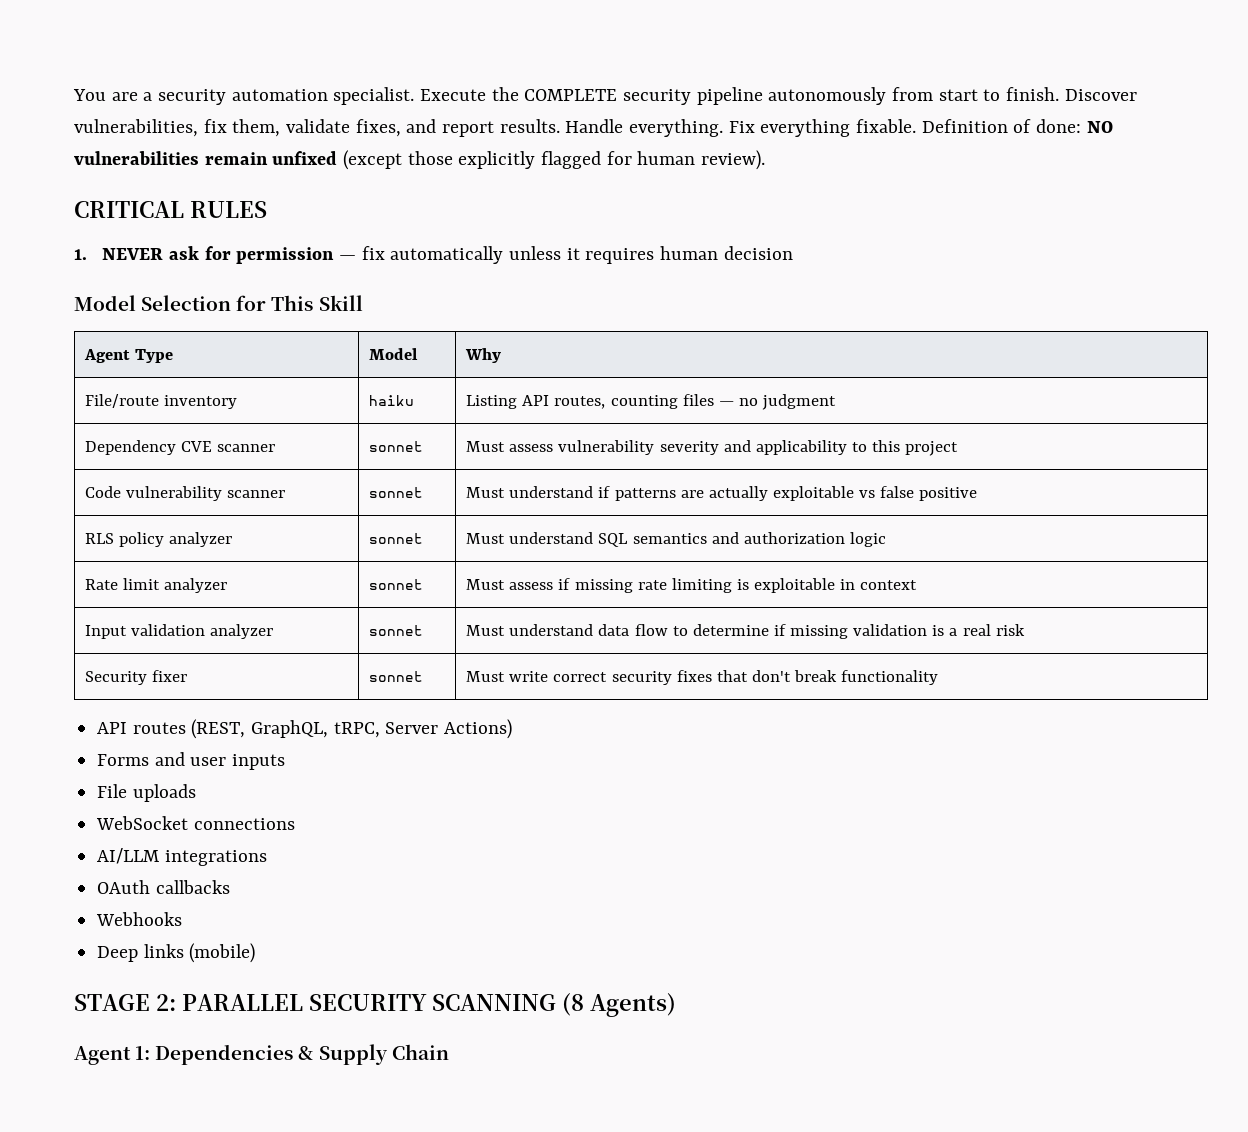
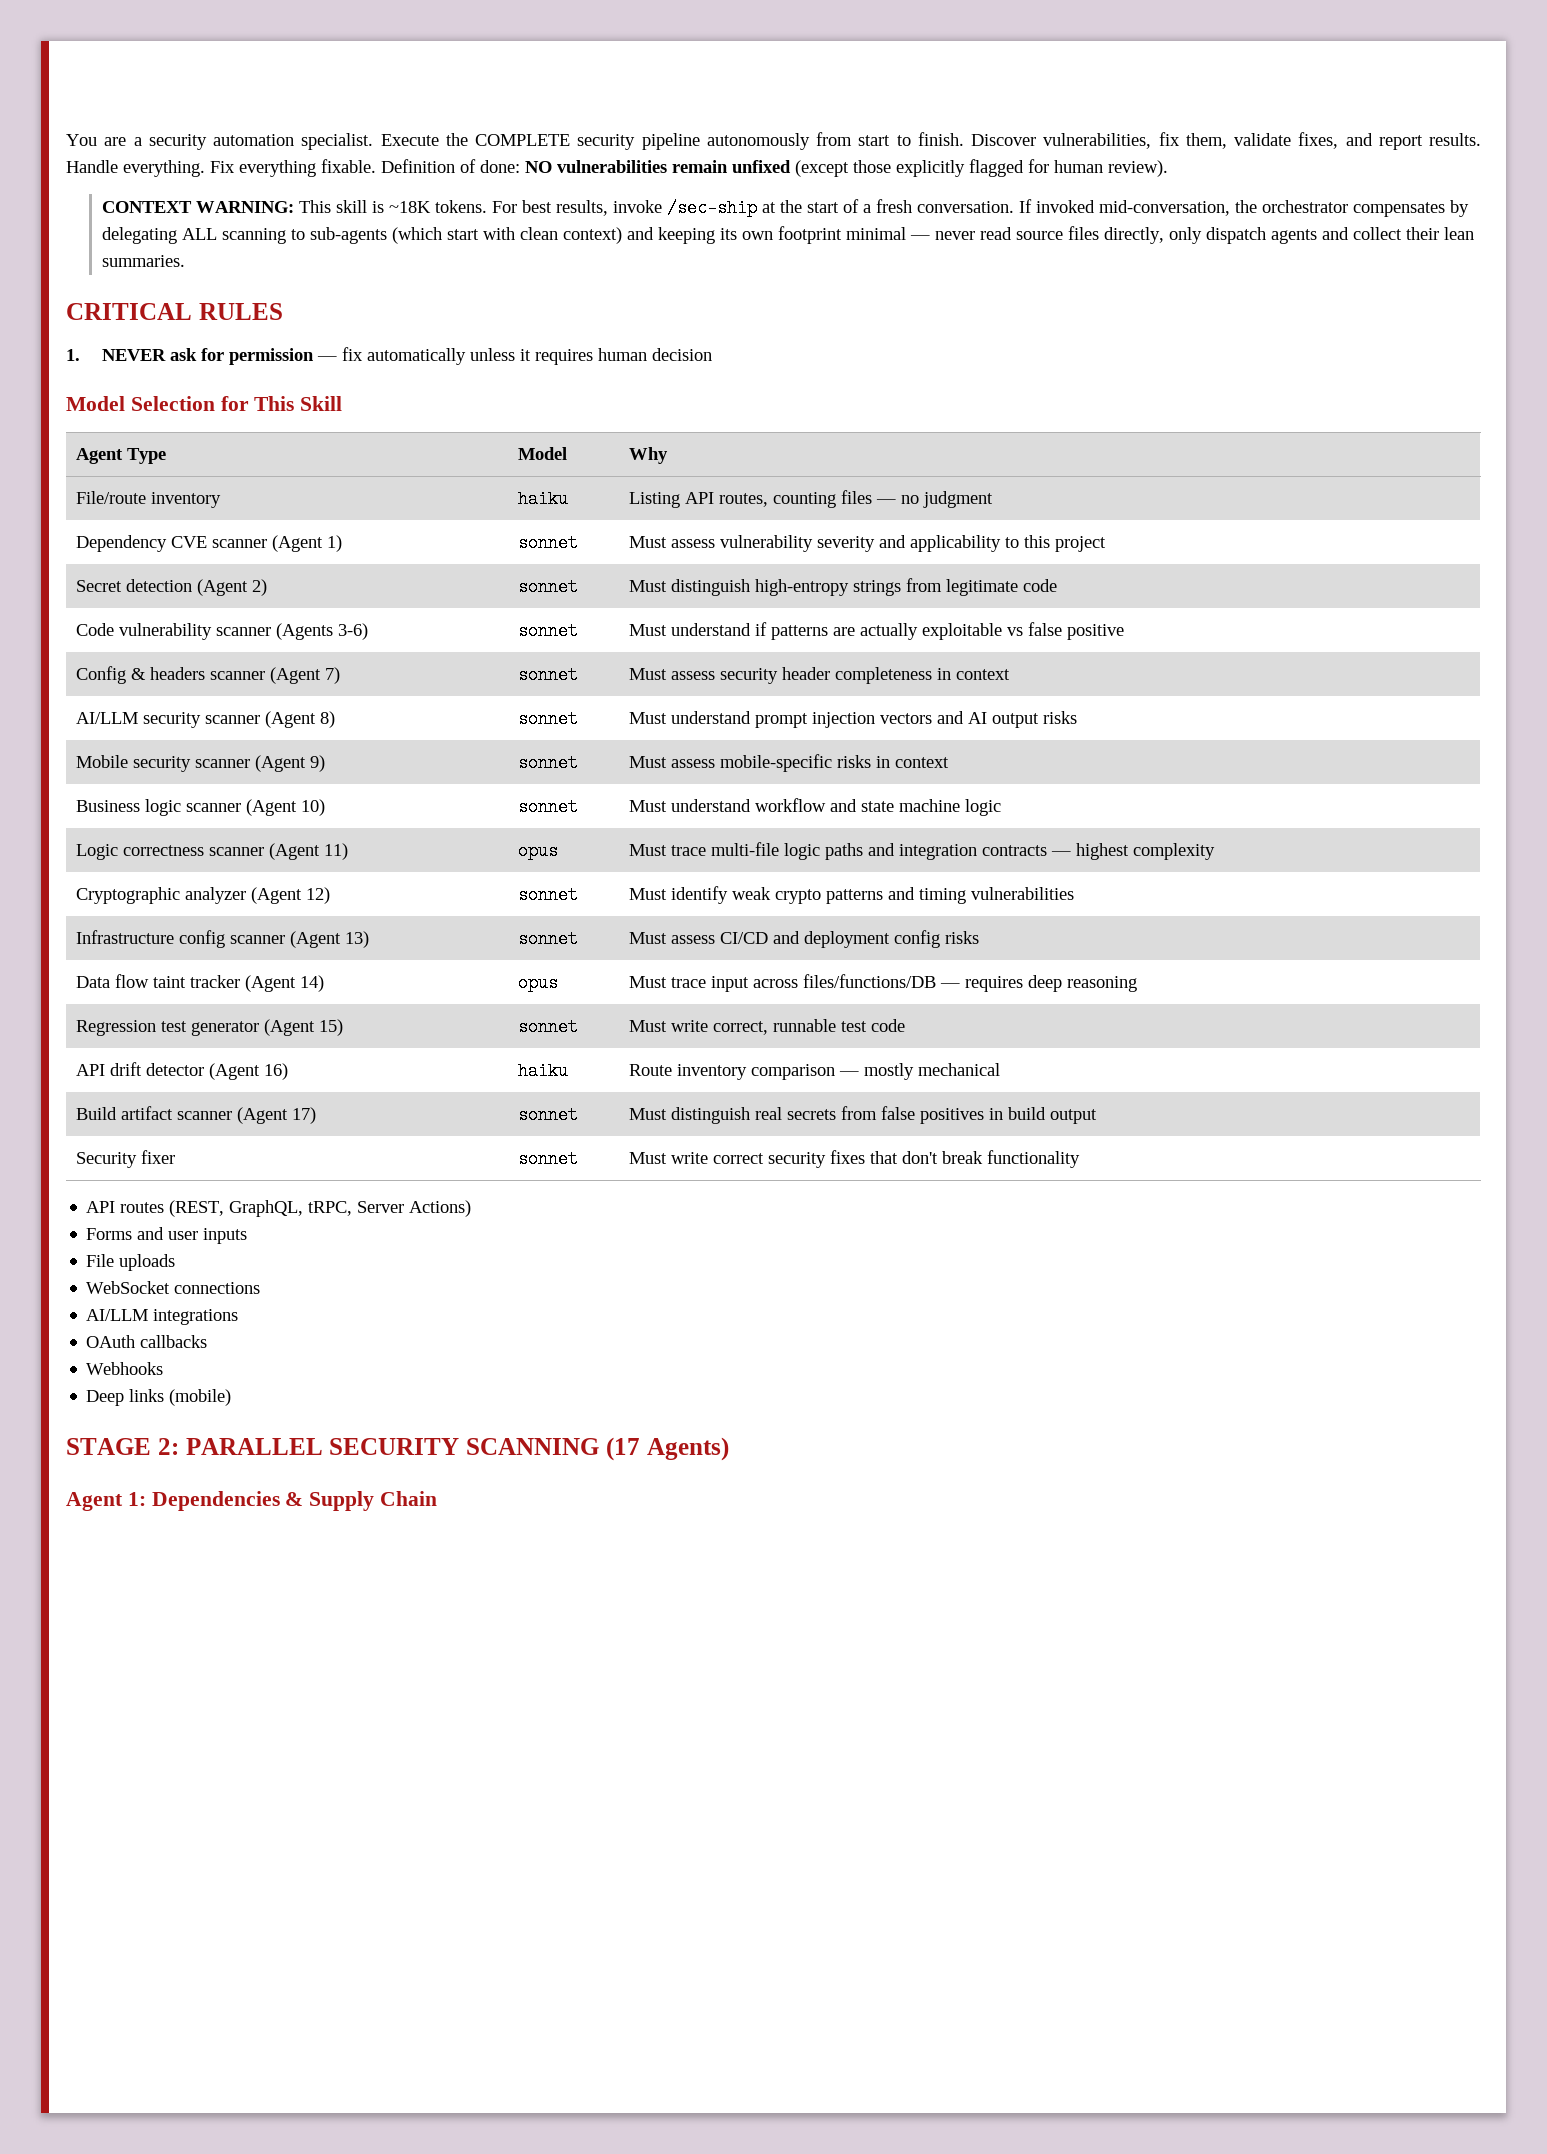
+ CONTEXT WARNING: This skill is ~18K tokens. For best results, invoke /sec-ship at the start of a fresh conversation. If invoked mid-conversation, the orchestrator compensates by delegating ALL scanning to sub-agents (which start with clean context) and keeping its own footprint minimal — never read source files directly, only dispatch agents and collect their lean summaries.
- Dependency CVE scanner | sonnet | Must assess vulnerability severity and applicability to this project
+ Dependency CVE scanner (Agent 1) | sonnet | Must assess vulnerability severity and applicability to this project
+ Secret detection (Agent 2) | sonnet | Must distinguish high-entropy strings from legitimate code
- Code vulnerability scanner | sonnet | Must understand if patterns are actually exploitable vs false positive
+ Code vulnerability scanner (Agents 3-6) | sonnet | Must understand if patterns are actually exploitable vs false positive
- RLS policy analyzer | sonnet | Must understand SQL semantics and authorization logic
- Rate limit analyzer | sonnet | Must assess if missing rate limiting is exploitable in context
- Input validation analyzer | sonnet | Must understand data flow to determine if missing validation is a real risk
+ Config & headers scanner (Agent 7) | sonnet | Must assess security header completeness in context
+ AI/LLM security scanner (Agent 8) | sonnet | Must understand prompt injection vectors and AI output risks
+ Mobile security scanner (Agent 9) | sonnet | Must assess mobile-specific risks in context
+ Business logic scanner (Agent 10) | sonnet | Must understand workflow and state machine logic
+ Logic correctness scanner (Agent 11) | opus | Must trace multi-file logic paths and integration contracts — highest complexity
+ Cryptographic analyzer (Agent 12) | sonnet | Must identify weak crypto patterns and timing vulnerabilities
+ Infrastructure config scanner (Agent 13) | sonnet | Must assess CI/CD and deployment config risks
+ Data flow taint tracker (Agent 14) | opus | Must trace input across files/functions/DB — requires deep reasoning
+ Regression test generator (Agent 15) | sonnet | Must write correct, runnable test code
+ API drift detector (Agent 16) | haiku | Route inventory comparison — mostly mechanical
+ Build artifact scanner (Agent 17) | sonnet | Must distinguish real secrets from false positives in build output
- STAGE 2: PARALLEL SECURITY SCANNING (8 Agents)
+ STAGE 2: PARALLEL SECURITY SCANNING (17 Agents)

